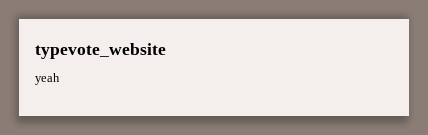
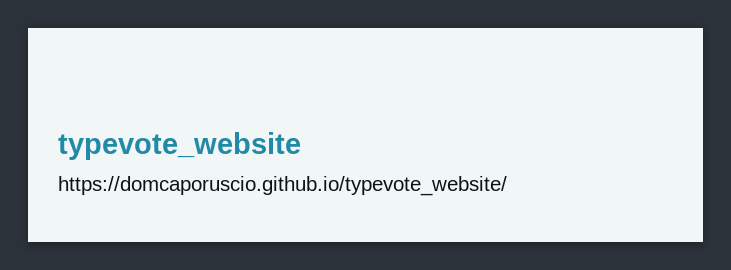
- yeah
+ https://domcaporuscio.github.io/typevote_website/

